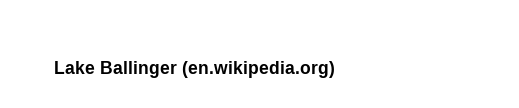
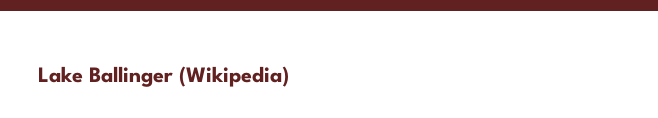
- Lake Ballinger (en.wikipedia.org)
+ Lake Ballinger (Wikipedia)

